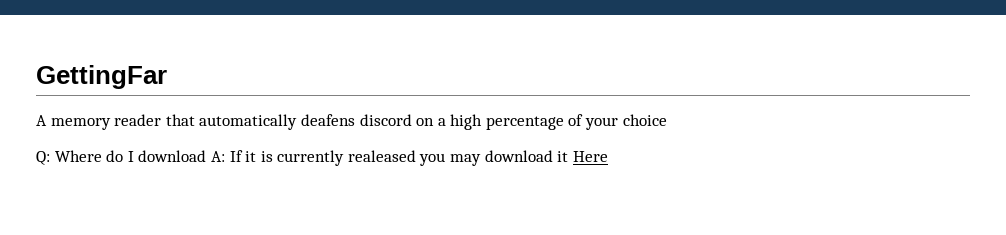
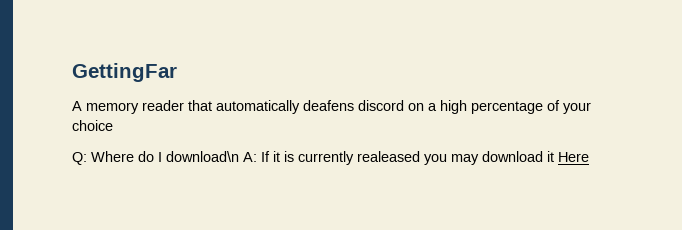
- Q: Where do I download A: If it is currently realeased you may download it Here
+ Q: Where do I download\n A: If it is currently realeased you may download it Here

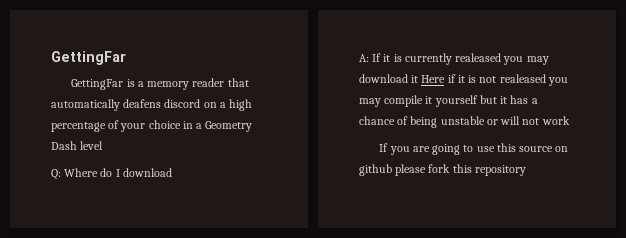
- A memory reader that automatically deafens discord on a high percentage of your choice
+ GettingFar is a memory reader that automatically deafens discord on a high percentage of your choice in a Geometry Dash level
- Q: Where do I download\n A: If it is currently realeased you may download it Here
+ Q: Where do I download
+ A: If it is currently realeased you may download it Here if it is not realeased you may compile it yourself but it has a chance of being unstable or will not work
+ If you are going to use this source on github please fork this repository

